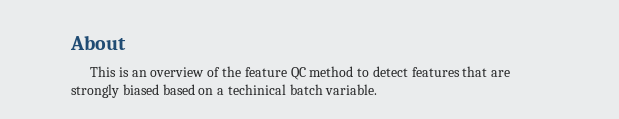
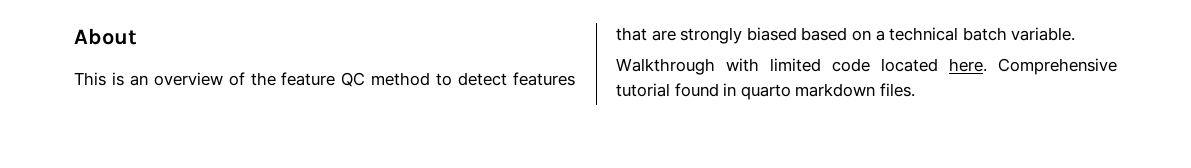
- This is an overview of the feature QC method to detect features that are strongly biased based on a techinical batch variable.
+ This is an overview of the feature QC method to detect features that are strongly biased based on a technical batch variable.
+ Walkthrough with limited code located here. Comprehensive tutorial found in quarto markdown files.

